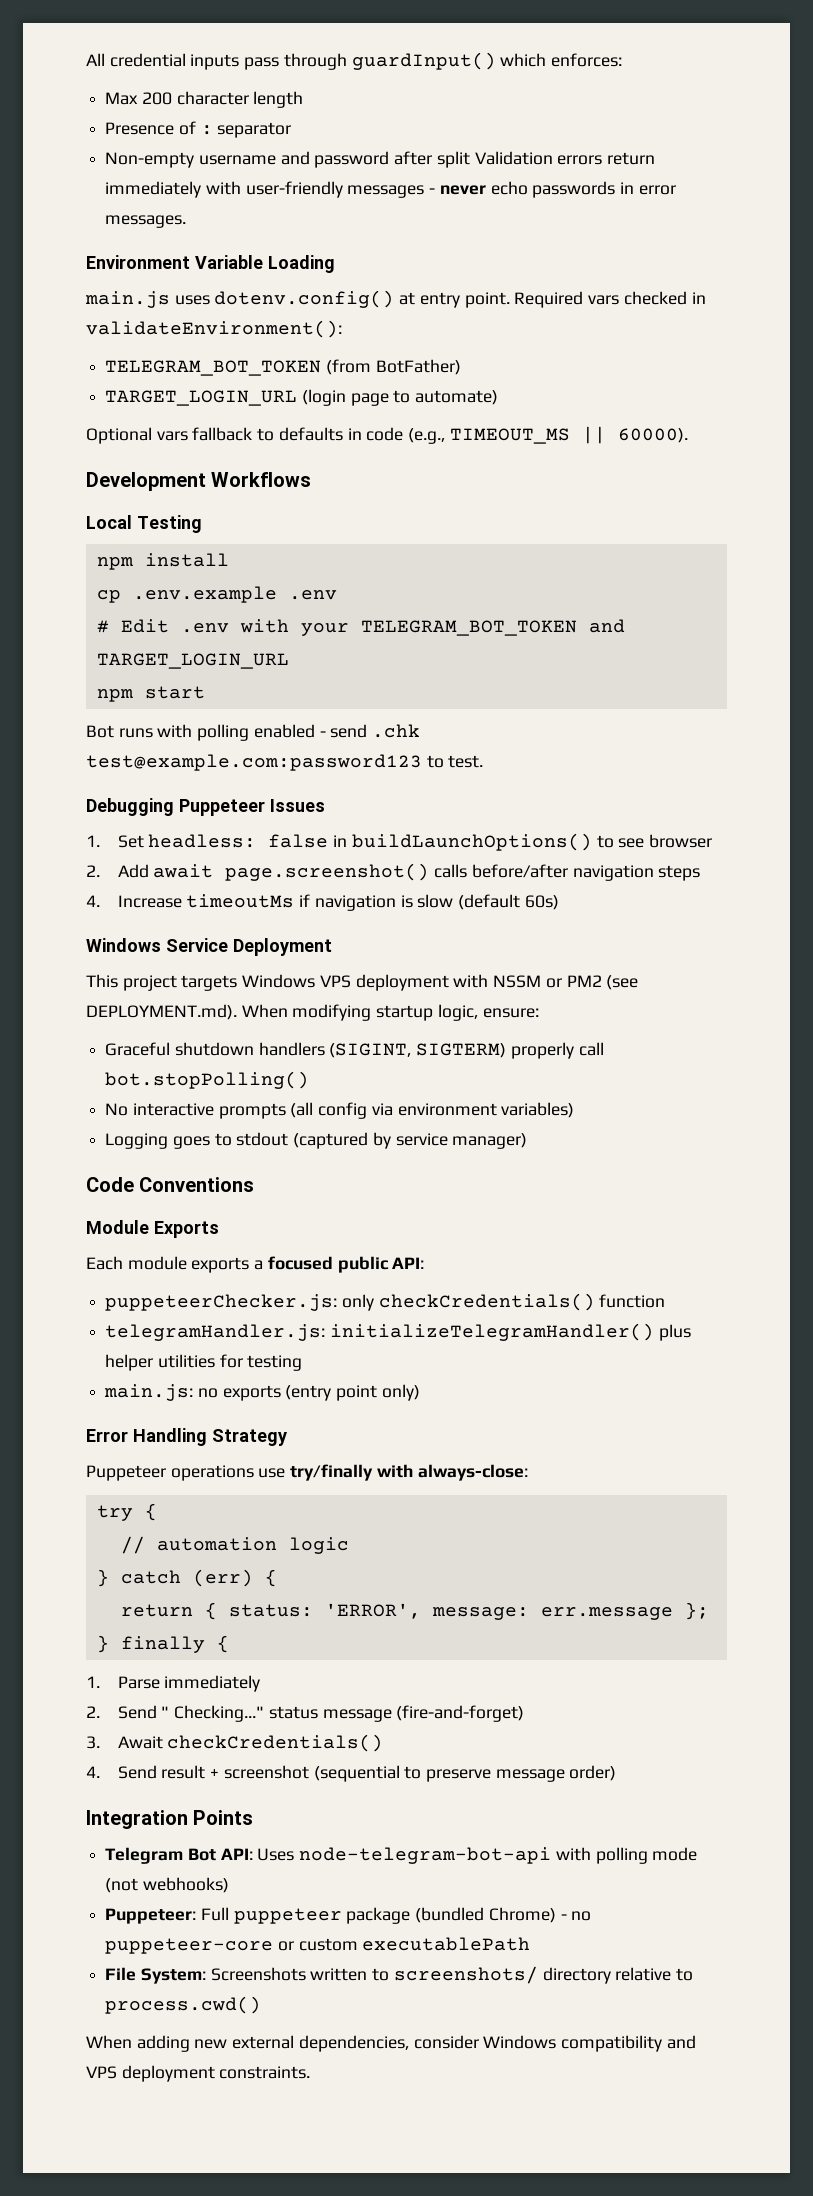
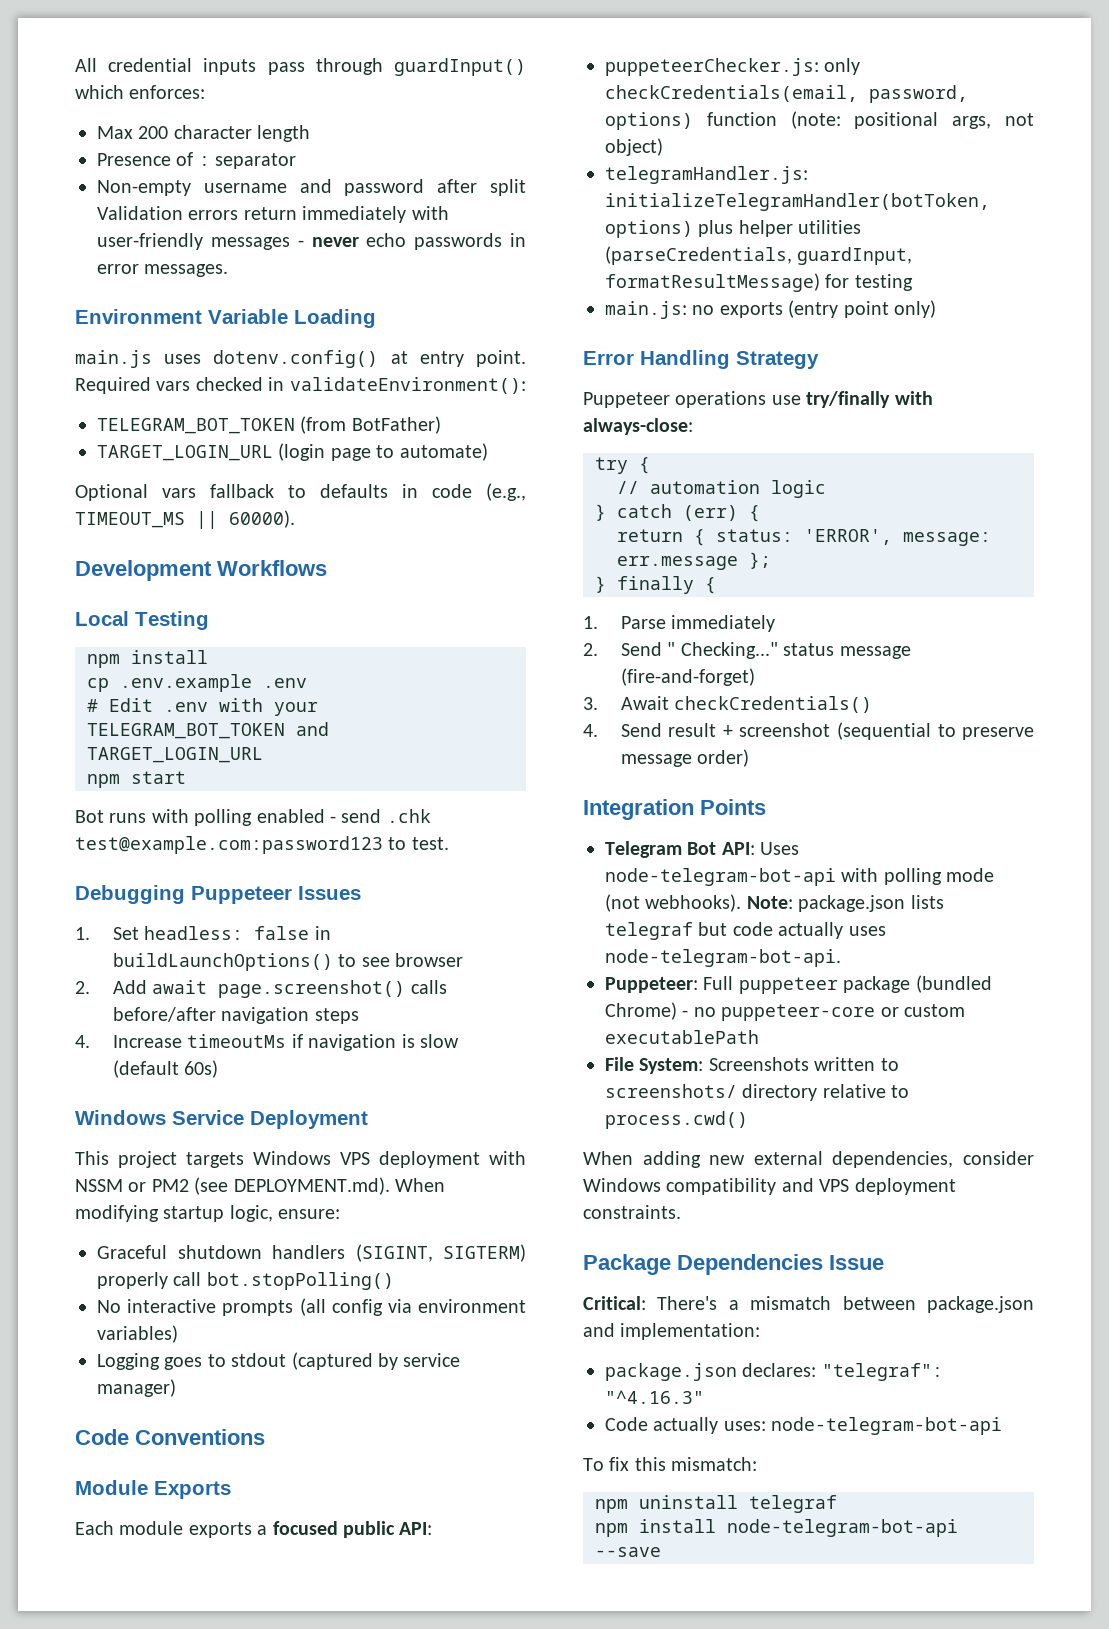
- puppeteerChecker.js: only checkCredentials() function
+ puppeteerChecker.js: only checkCredentials(email, password, options) function (note: positional args, not object)
- telegramHandler.js: initializeTelegramHandler() plus helper utilities for testing
+ telegramHandler.js: initializeTelegramHandler(botToken, options) plus helper utilities (parseCredentials, guardInput, formatResultMessage) for testing
- Telegram Bot API: Uses node-telegram-bot-api with polling mode (not webhooks)
+ Telegram Bot API: Uses node-telegram-bot-api with polling mode (not webhooks). Note: package.json lists telegraf but code actually uses node-telegram-bot-api.
+ Package Dependencies Issue
+ Critical: There's a mismatch between package.json and implementation:
+ package.json declares: "telegraf": "^4.16.3"
+ Code actually uses: node-telegram-bot-api
+ To fix this mismatch:
+ npm uninstall telegraf
+ npm install node-telegram-bot-api --save

